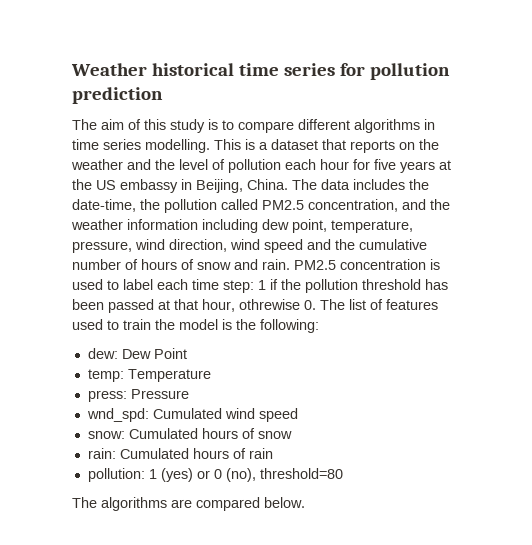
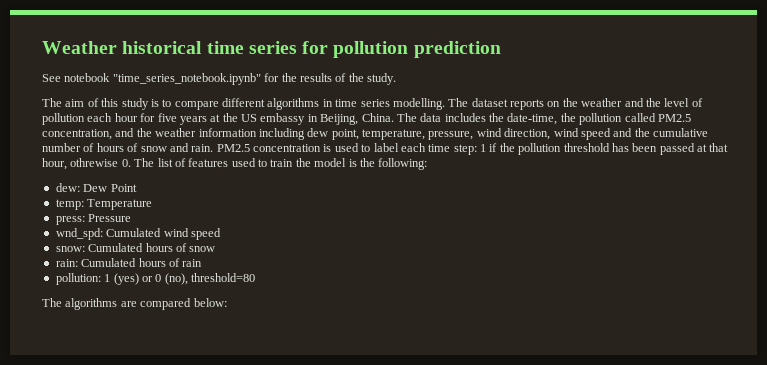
+ See notebook "time_series_notebook.ipynb" for the results of the study.
- This is a dataset that reports on the weather and the level of pollution each hour for five years at the US embassy in Beijing, China.
+ The dataset reports on the weather and the level of pollution each hour for five years at the US embassy in Beijing, China.
- The algorithms are compared below.
+ The algorithms are compared below:

